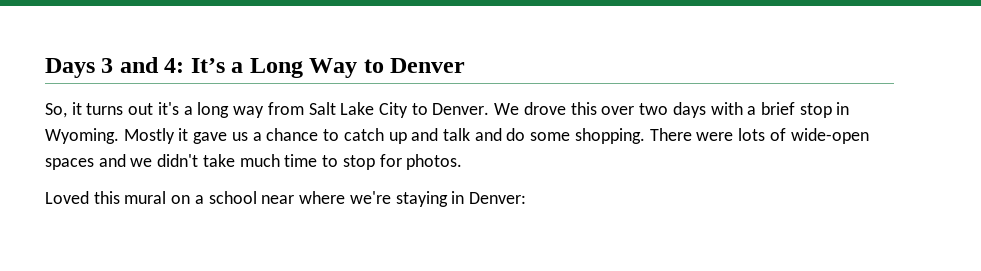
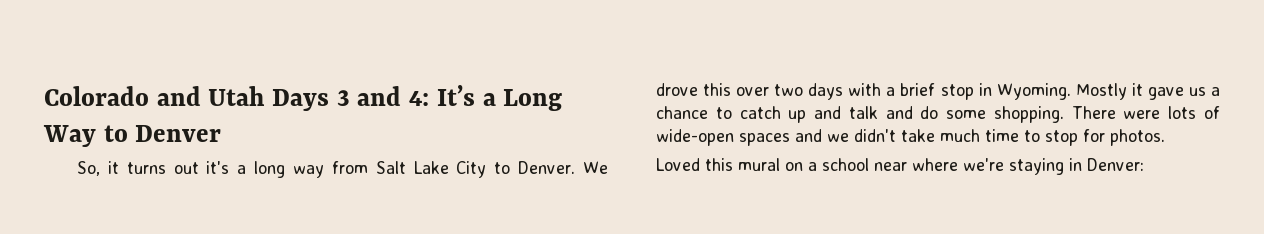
- Days 3 and 4: It’s a Long Way to Denver
+ Colorado and Utah Days 3 and 4: It’s a Long Way to Denver

